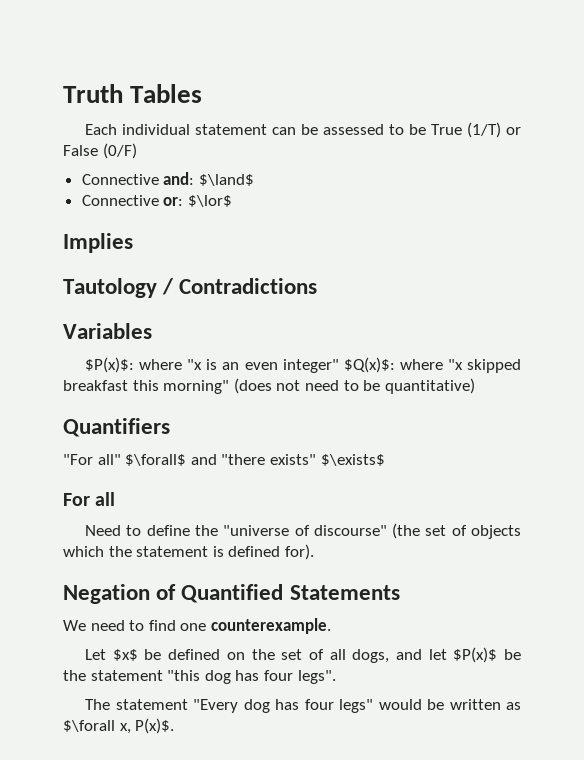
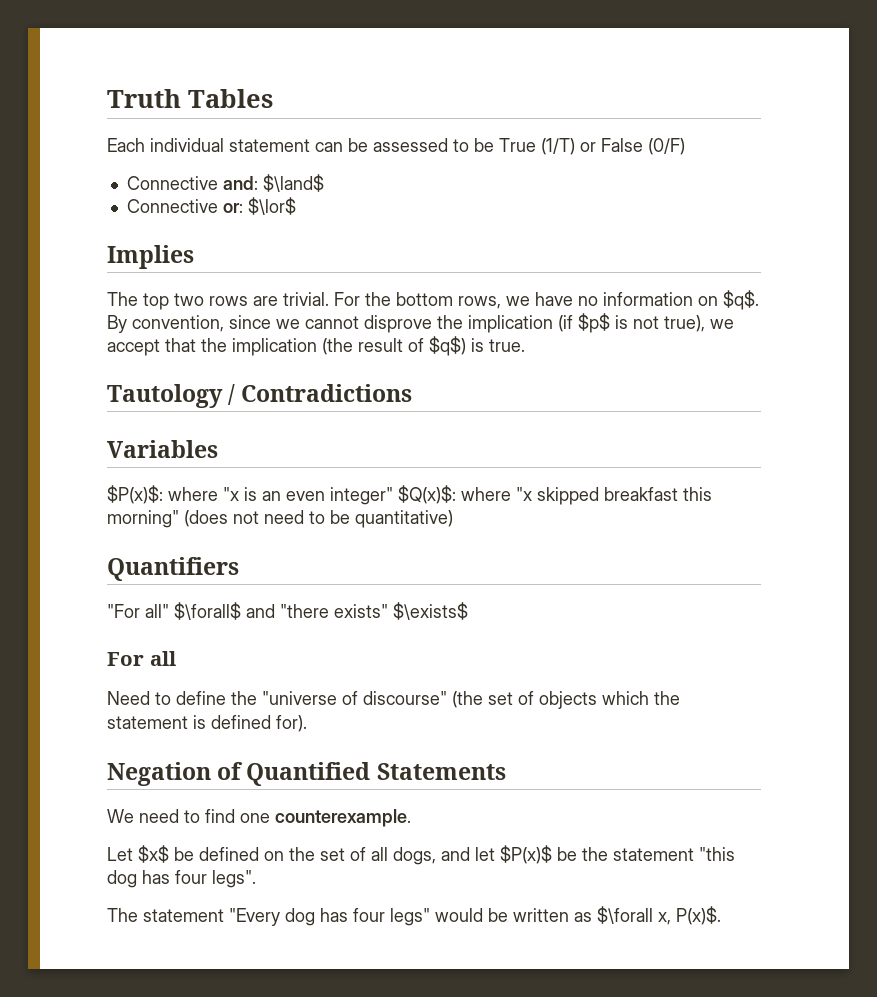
+ The top two rows are trivial. For the bottom rows, we have no information on $q$. By convention, since we cannot disprove the implication (if $p$ is not true), we accept that the implication (the result of $q$) is true.

